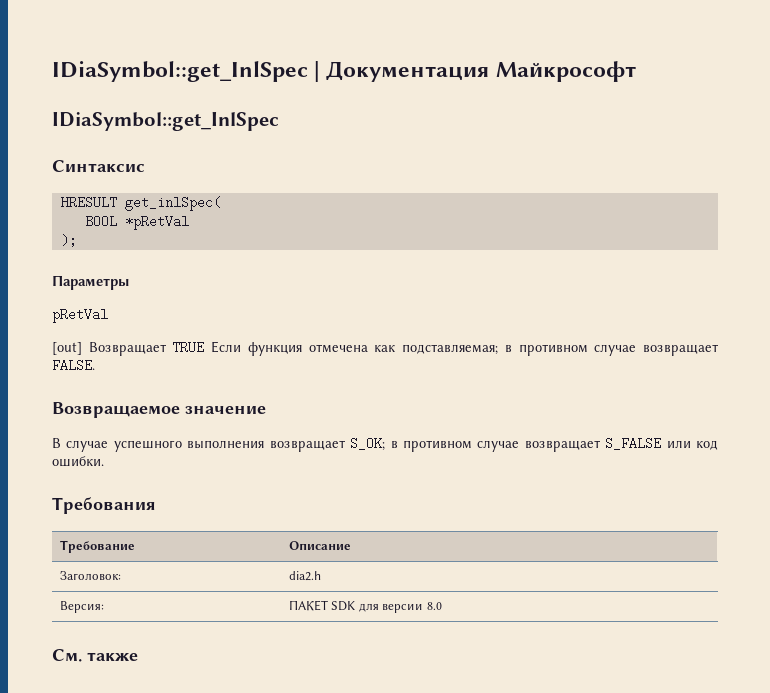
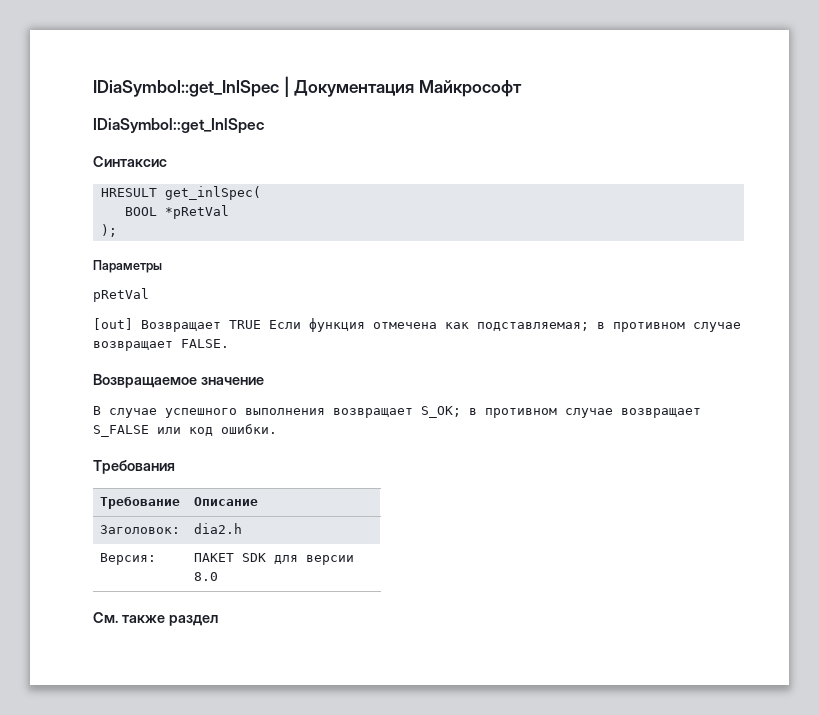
- См. также
+ См. также раздел

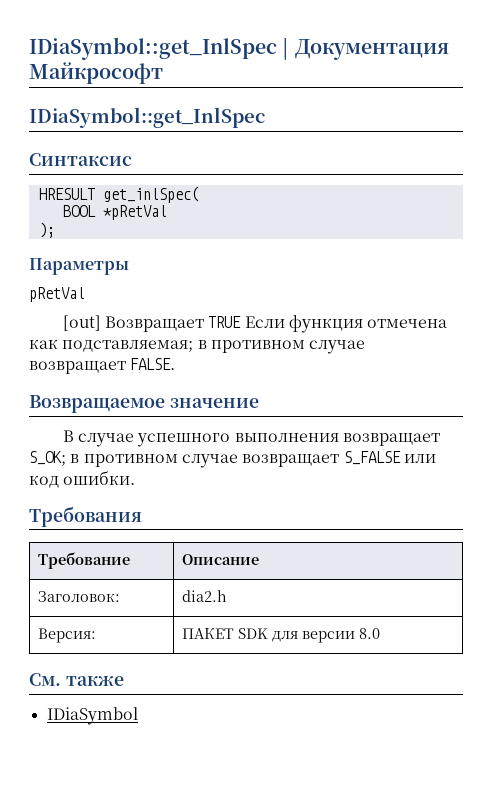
- См. также раздел
+ См. также
+ IDiaSymbol

